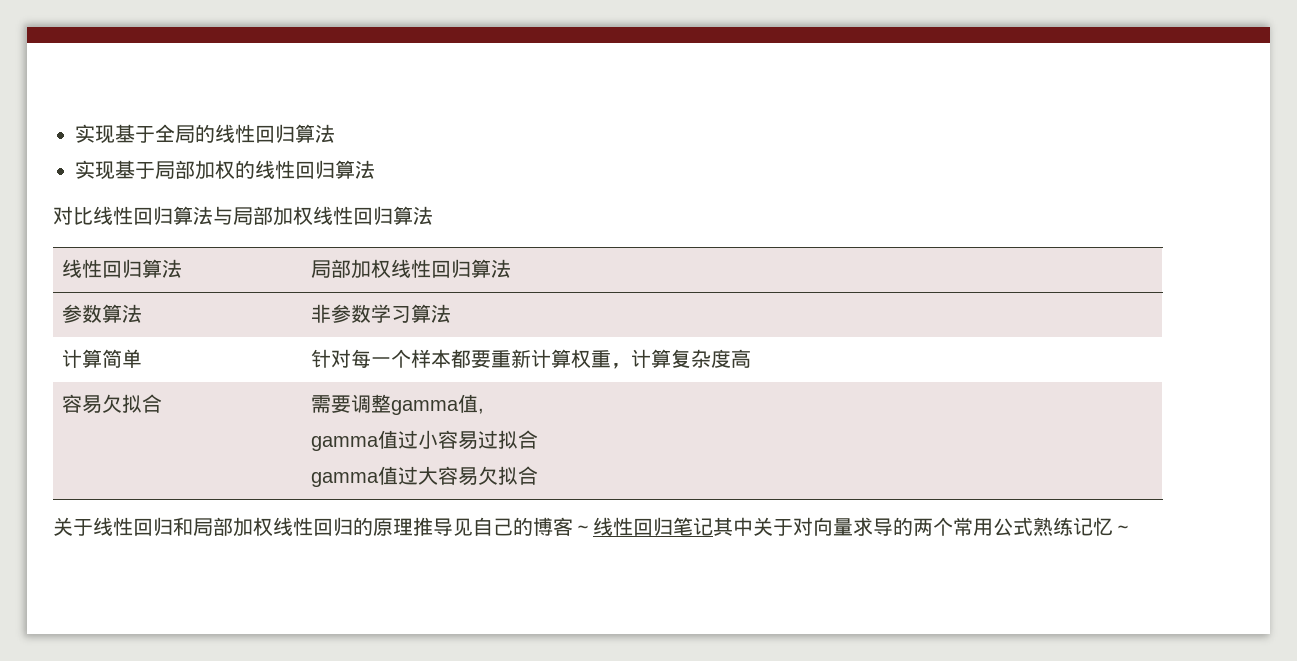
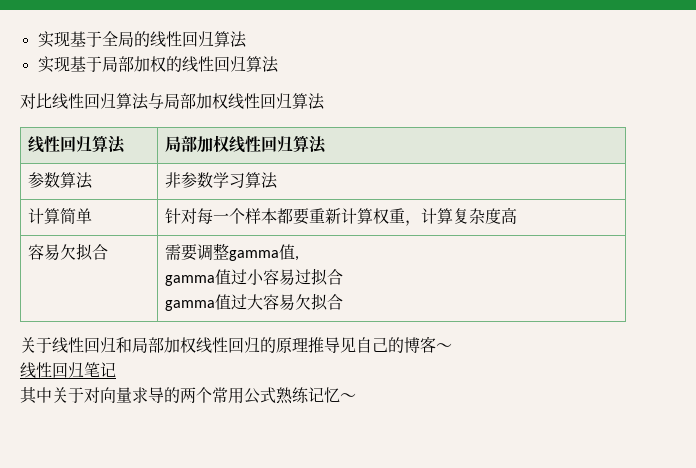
- 关于线性回归和局部加权线性回归的原理推导见自己的博客～线性回归笔记其中关于对向量求导的两个常用公式熟练记忆～
+ 关于线性回归和局部加权线性回归的原理推导见自己的博客～
+ 线性回归笔记
+ 其中关于对向量求导的两个常用公式熟练记忆～

